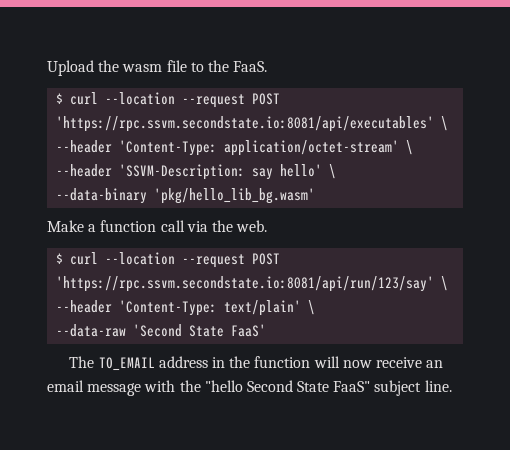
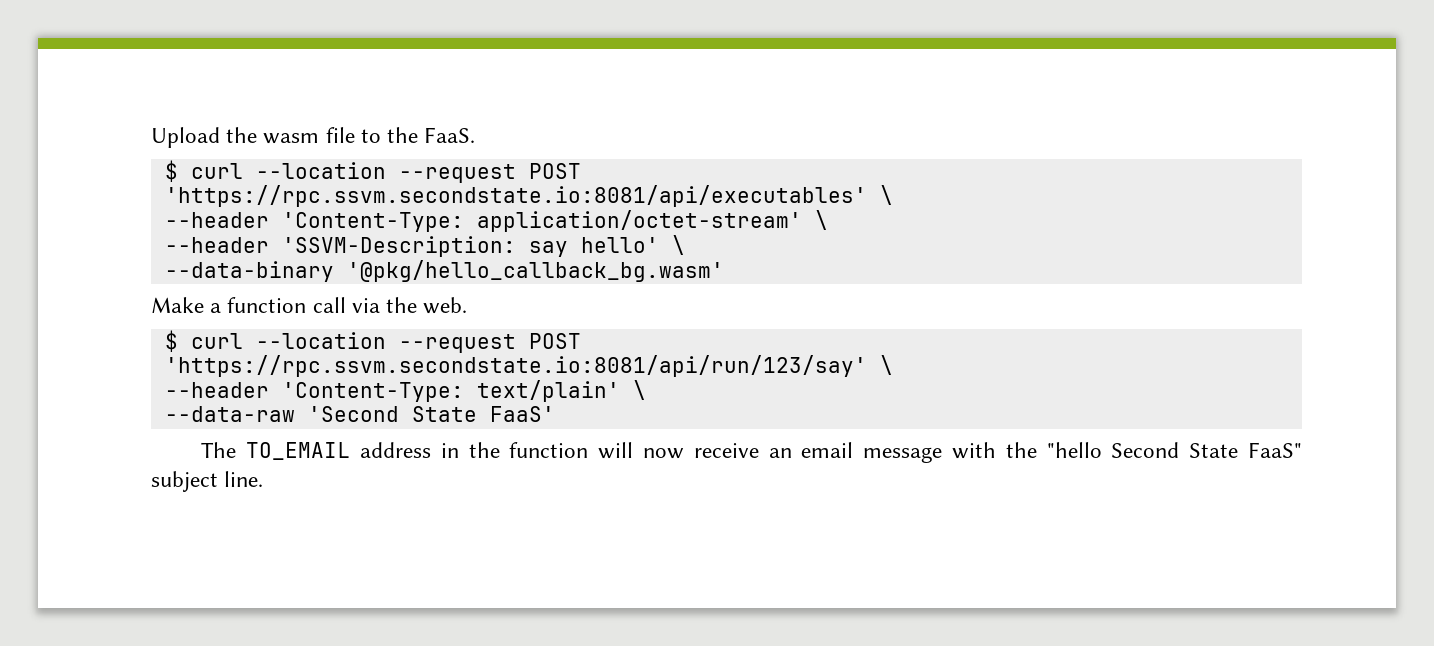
- --data-binary 'pkg/hello_lib_bg.wasm'
+ --data-binary '@pkg/hello_callback_bg.wasm'

